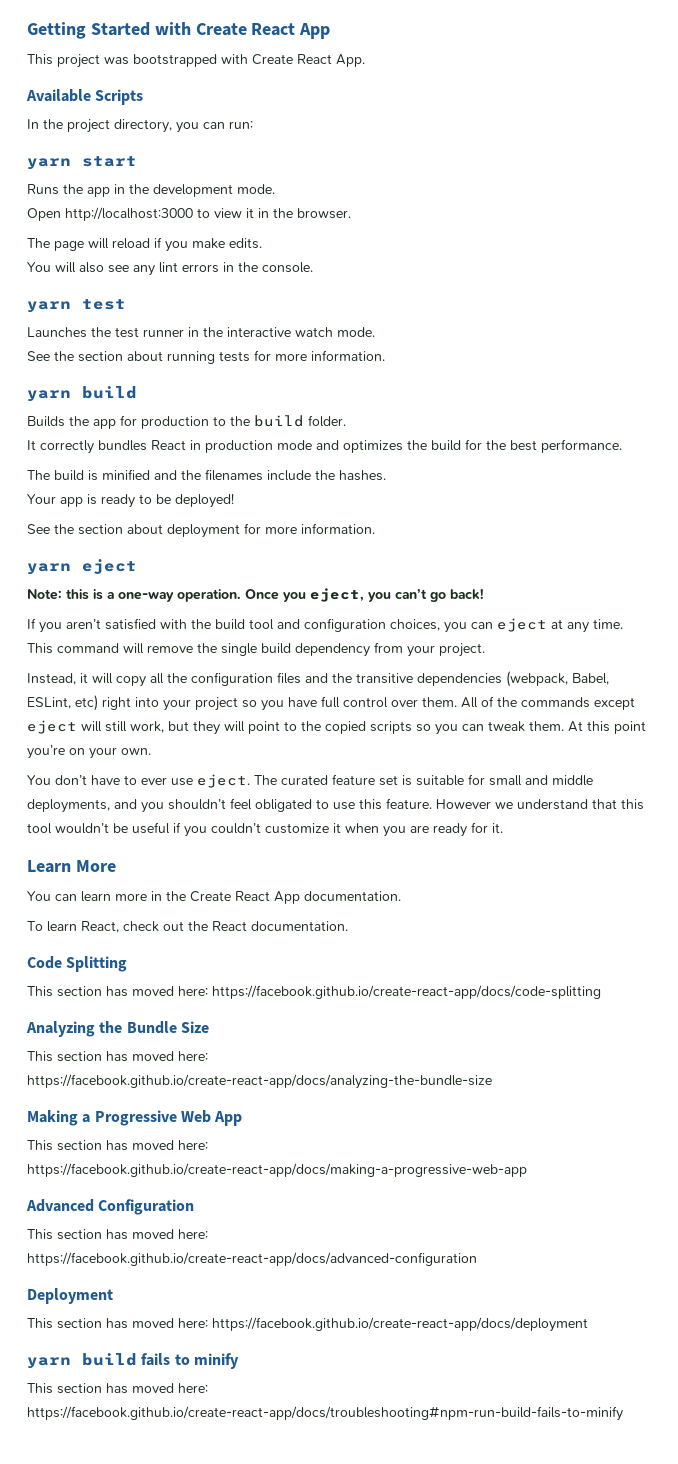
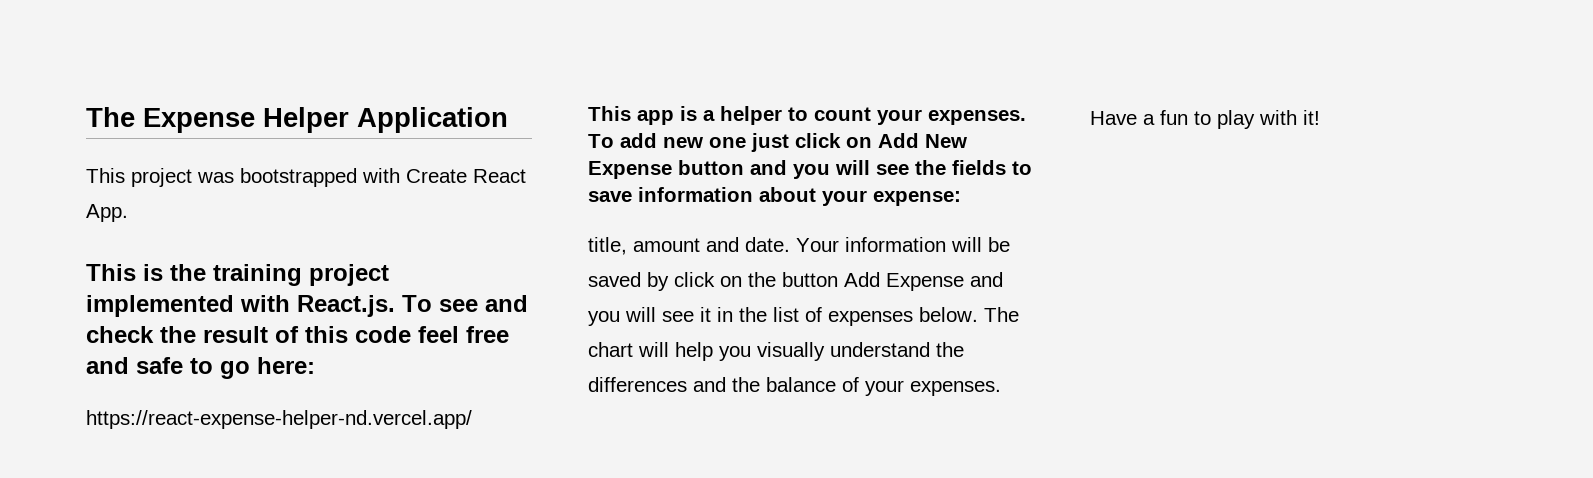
- Getting Started with Create React App
+ The Expense Helper Application
- Available Scripts
- In the project directory, you can run:
- yarn start
- Runs the app in the development mode.
- Open http://localhost:3000 to view it in the browser.
- The page will reload if you make edits.
- You will also see any lint errors in the console.
- yarn test
- Launches the test runner in the interactive watch mode.
- See the section about running tests for more information.
- yarn build
- Builds the app for production to the build folder.
- It correctly bundles React in production mode and optimizes the build for the best performance.
- The build is minified and the filenames include the hashes.
- Your app is ready to be deployed!
- See the section about deployment for more information.
- yarn eject
- Note: this is a one-way operation. Once you eject, you can’t go back!
- If you aren’t satisfied with the build tool and configuration choices, you can eject at any time. This command will remove the single build dependency from your project.
- Instead, it will copy all the configuration files and the transitive dependencies (webpack, Babel, ESLint, etc) right into your project so you have full control over them. All of the commands except eject will still work, but they will point to the copied scripts so you can tweak them. At this point you’re on your own.
- You don’t have to ever use eject. The curated feature set is suitable for small and middle deployments, and you shouldn’t feel obligated to use this feature. However we understand that this tool wouldn’t be useful if you couldn’t customize it when you are ready for it.
- Learn More
- You can learn more in the Create React App documentation.
- To learn React, check out the React documentation.
- Code Splitting
- This section has moved here: https://facebook.github.io/create-react-app/docs/code-splitting
- Analyzing the Bundle Size
- This section has moved here: https://facebook.github.io/create-react-app/docs/analyzing-the-bundle-size
- Making a Progressive Web App
- This section has moved here: https://facebook.github.io/create-react-app/docs/making-a-progressive-web-app
- Advanced Configuration
- This section has moved here: https://facebook.github.io/create-react-app/docs/advanced-configuration
- Deployment
- This section has moved here: https://facebook.github.io/create-react-app/docs/deployment
- yarn build fails to minify
- This section has moved here: https://facebook.github.io/create-react-app/docs/troubleshooting#npm-run-build-fails-to-minify
+ This is the training project implemented with React.js. To see and check the result of this code feel free and safe to go here:
+ https://react-expense-helper-nd.vercel.app/
+ This app is a helper to count your expenses. To add new one just click on Add New Expense button and you will see the fields to save information about your expense:
+ title, amount and date. Your information will be saved by click on the button Add Expense and you will see it in the list of expenses below. The chart will help you visually understand the differences and the balance of your expenses. Have a fun to play with it!

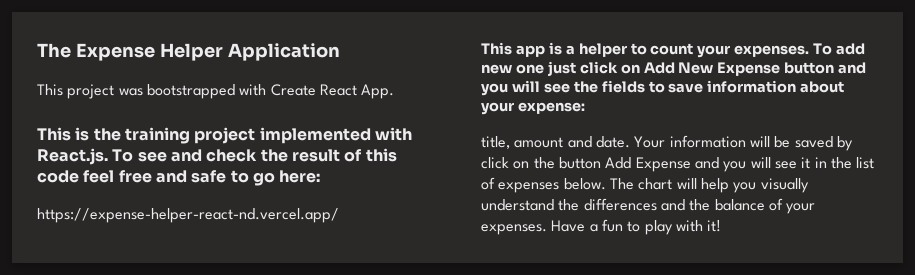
- https://react-expense-helper-nd.vercel.app/
+ https://expense-helper-react-nd.vercel.app/

